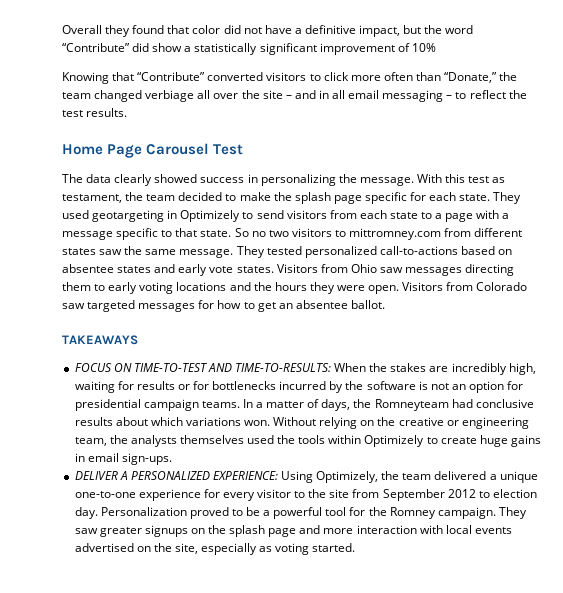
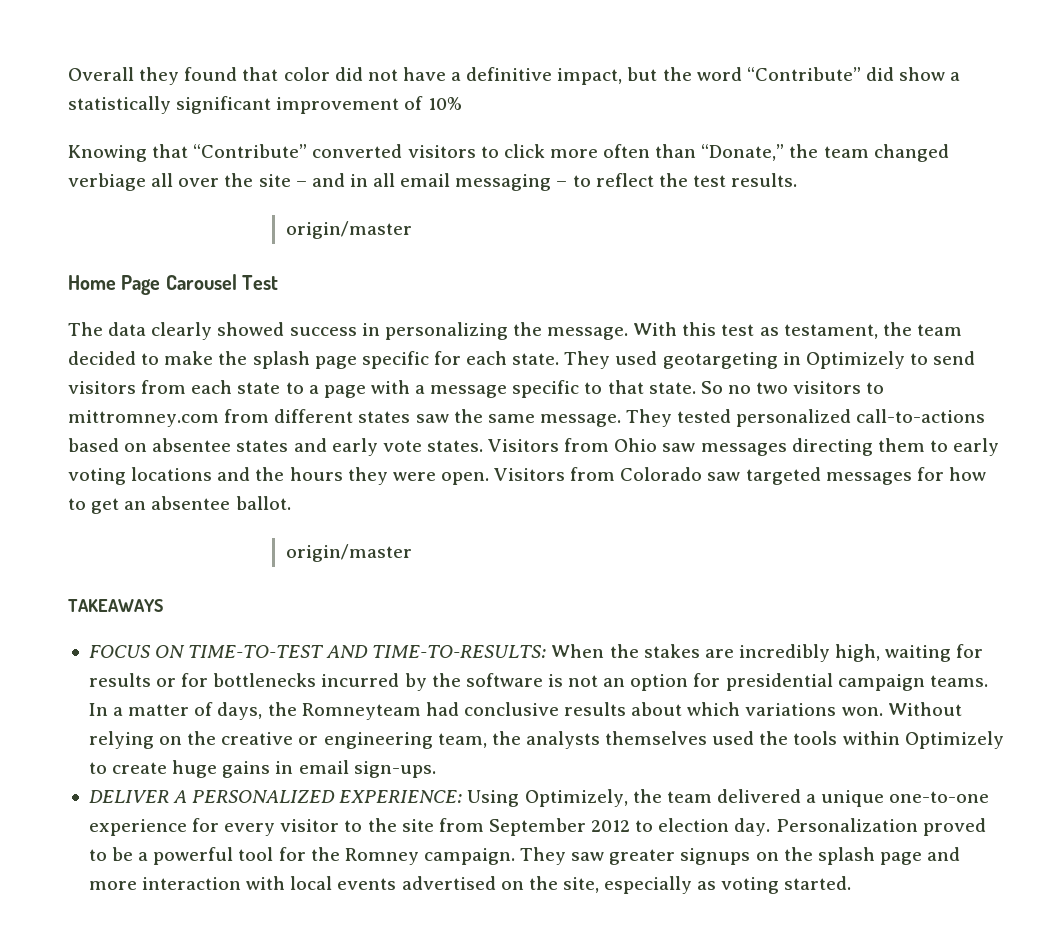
  Knowing that “Contribute” converted visitors to click more often than “Donate,” the team changed verbiage all over the site – and in all email messaging – to reflect the test results.
+ origin/master
  Visitors from Colorado saw targeted messages for how to get an absentee ballot.
+ origin/master

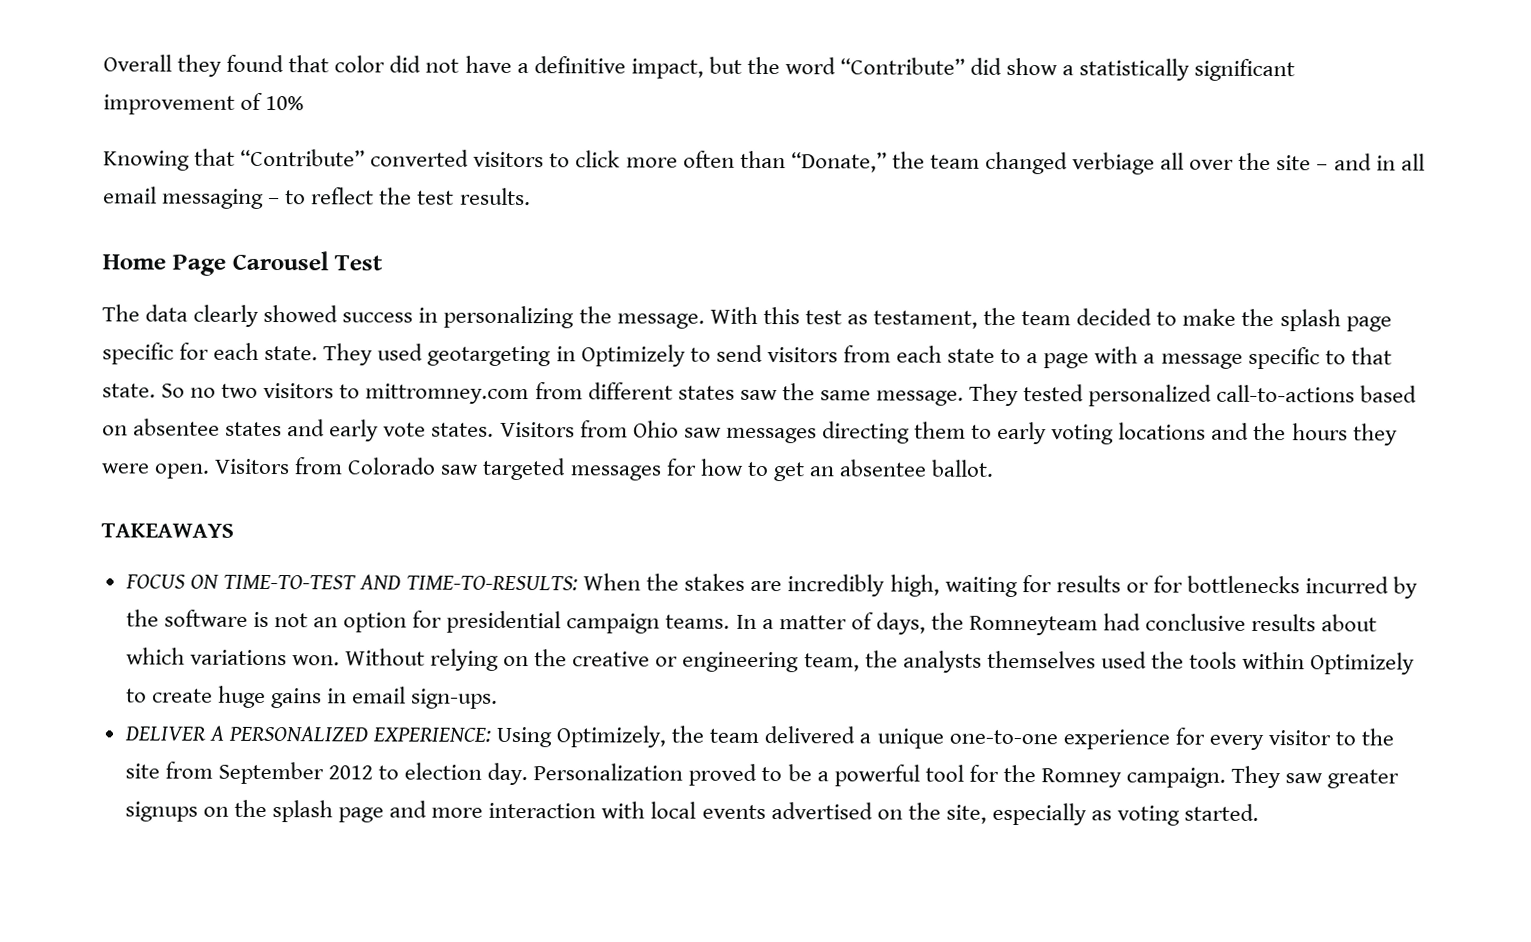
  Knowing that “Contribute” converted visitors to click more often than “Donate,” the team changed verbiage all over the site – and in all email messaging – to reflect the test results.
- origin/master
  Visitors from Colorado saw targeted messages for how to get an absentee ballot.
- origin/master

